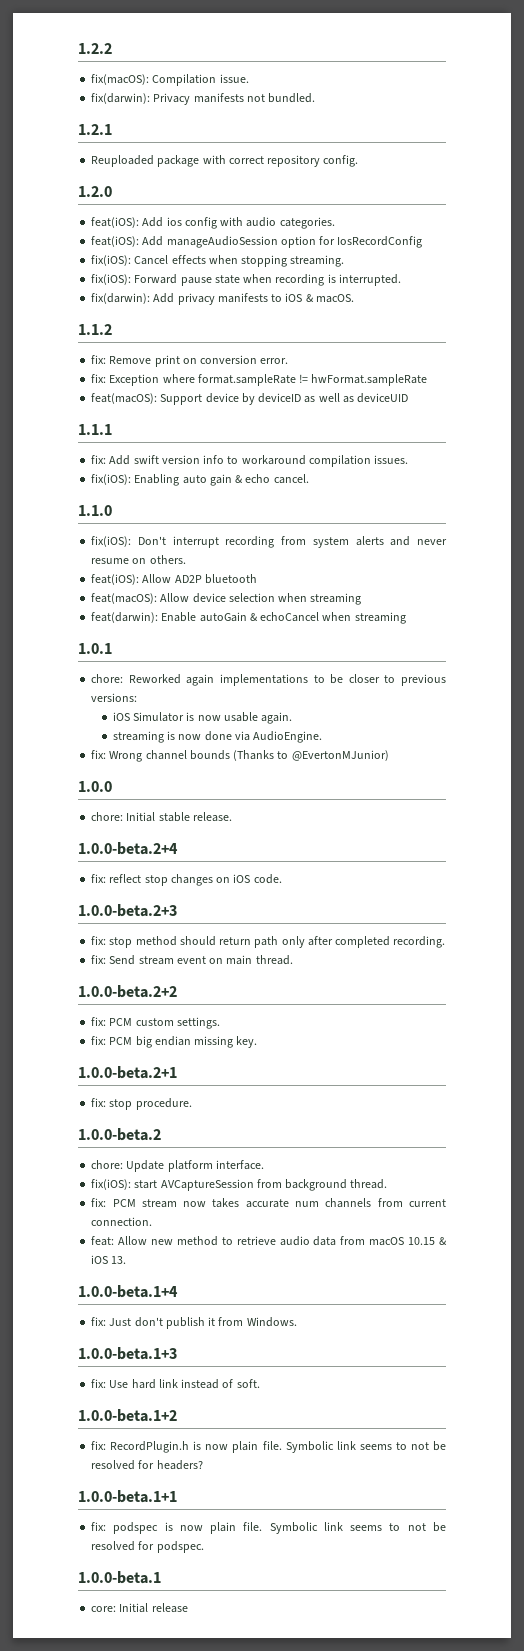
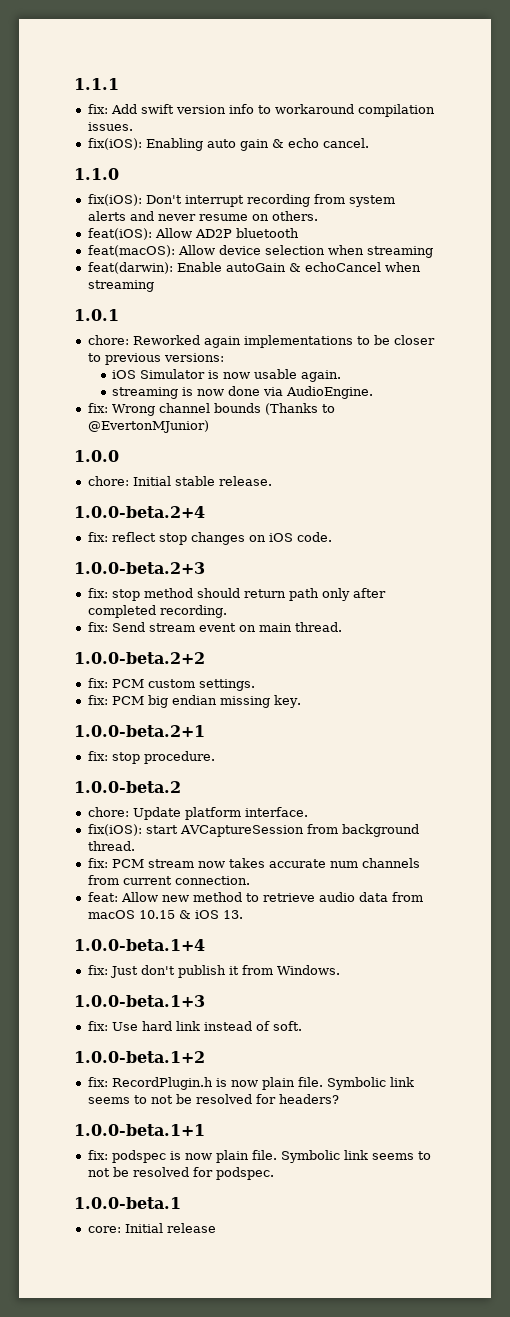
- 1.2.2
- fix(macOS): Compilation issue.
- fix(darwin): Privacy manifests not bundled.
- 1.2.1
- Reuploaded package with correct repository config.
- 1.2.0
- feat(iOS): Add ios config with audio categories.
- feat(iOS): Add manageAudioSession option for IosRecordConfig
- fix(iOS): Cancel effects when stopping streaming.
- fix(iOS): Forward pause state when recording is interrupted.
- fix(darwin): Add privacy manifests to iOS & macOS.
- 1.1.2
- fix: Remove print on conversion error.
- fix: Exception where format.sampleRate != hwFormat.sampleRate
- feat(macOS): Support device by deviceID as well as deviceUID

